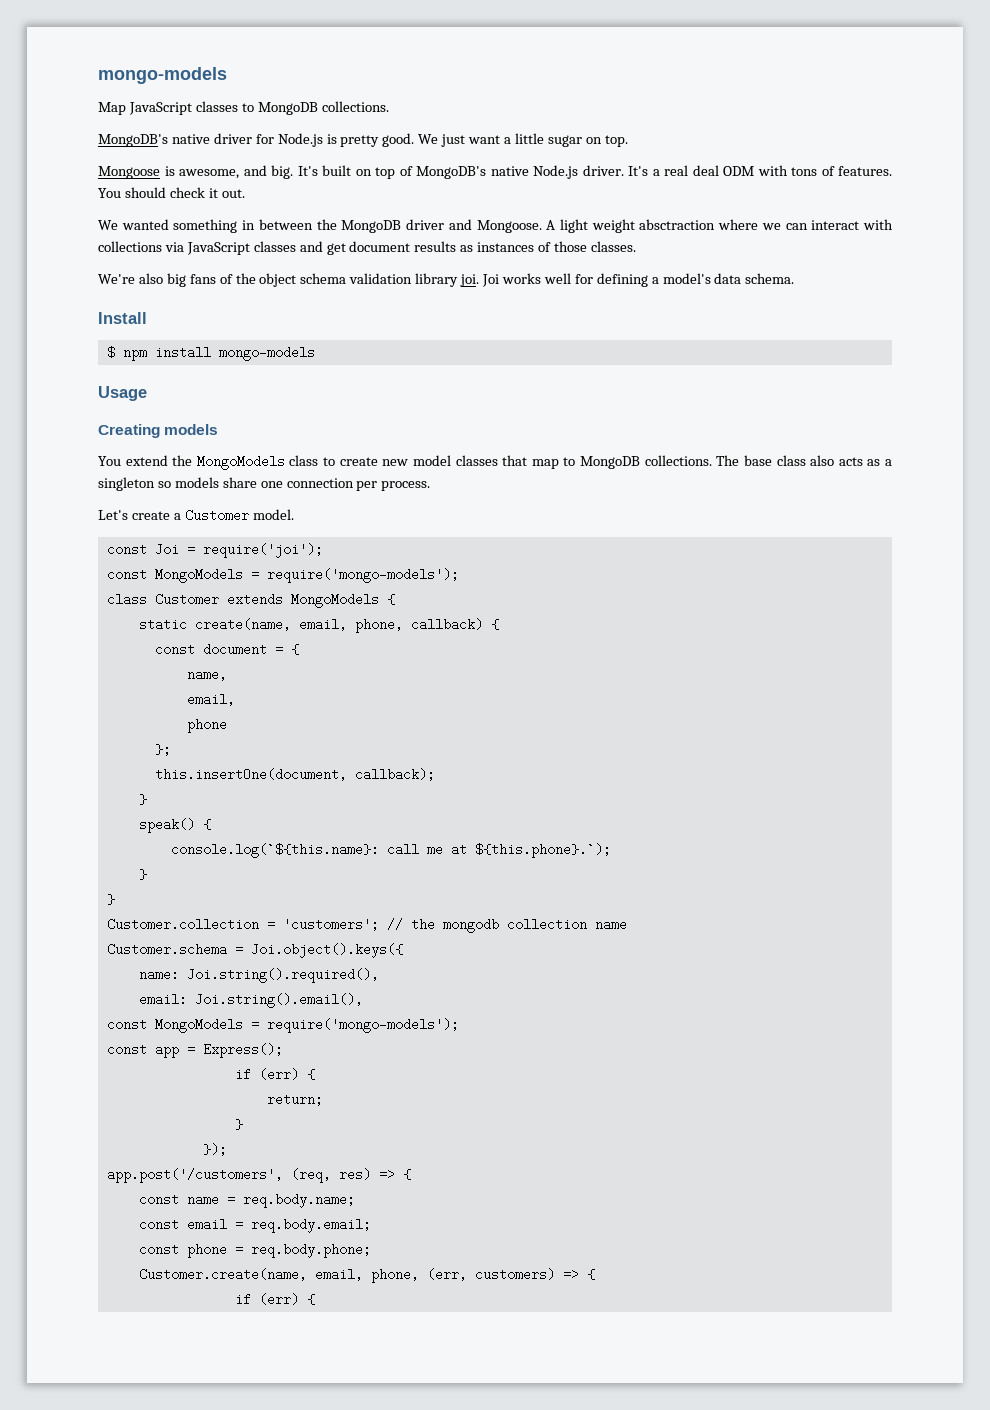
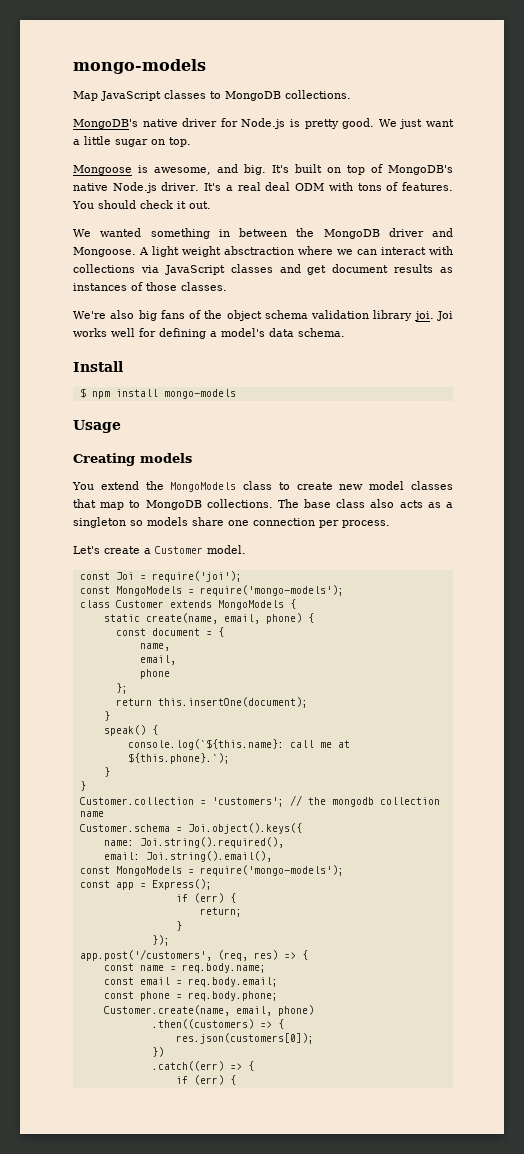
- static create(name, email, phone, callback) {
+ static create(name, email, phone) {
- this.insertOne(document, callback);
+ return this.insertOne(document);
- Customer.create(name, email, phone, (err, customers) => {
+ Customer.create(name, email, phone)
+ .then((customers) => {
+ res.json(customers[0]);
+ })
+ .catch((err) => {

